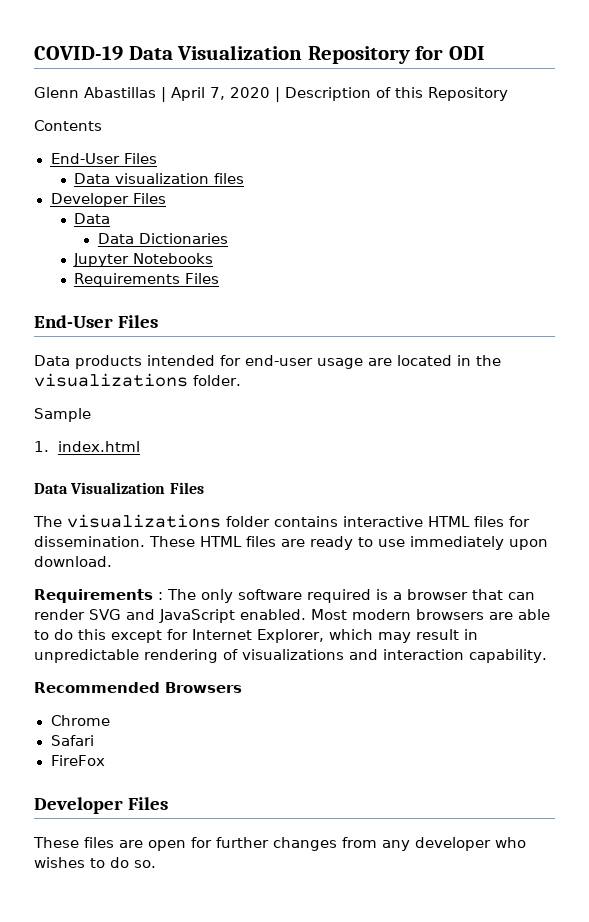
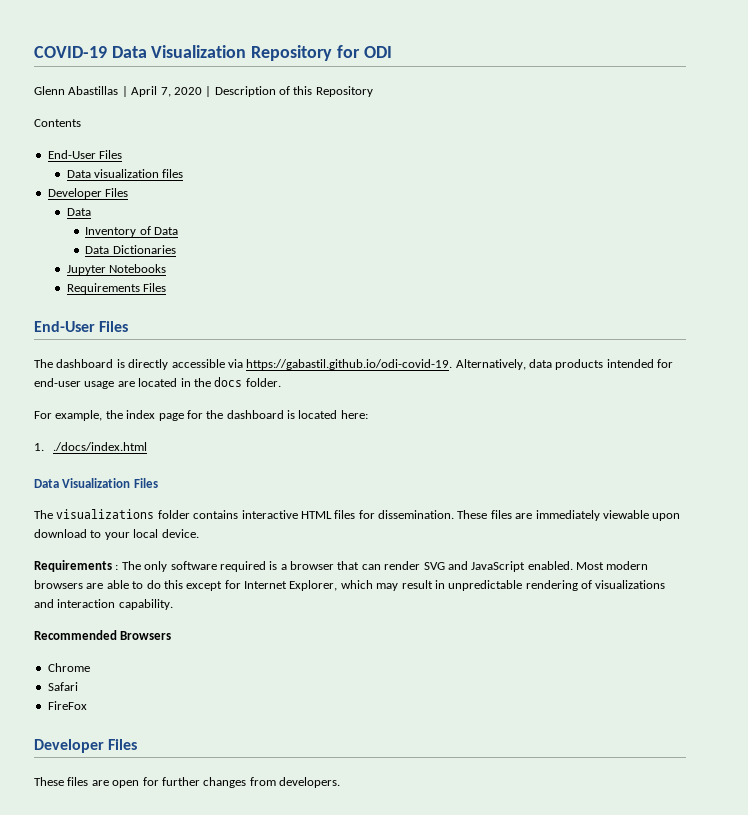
+ Inventory of Data
- Data products intended for end-user usage are located in the visualizations folder.
+ The dashboard is directly accessible via https://gabastil.github.io/odi-covid-19. Alternatively, data products intended for end-user usage are located in the docs folder.
- Sample
+ For example, the index page for the dashboard is located here:
- 1. index.html
+ 1. ./docs/index.html
- These HTML files are ready to use immediately upon download.
+ These files are immediately viewable upon download to your local device.
- These files are open for further changes from any developer who wishes to do so.
+ These files are open for further changes from developers.

